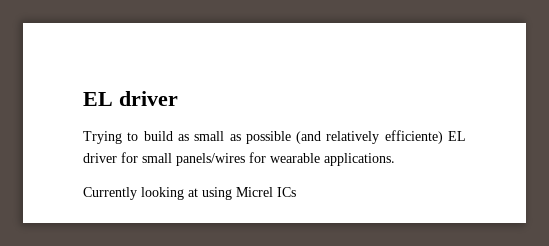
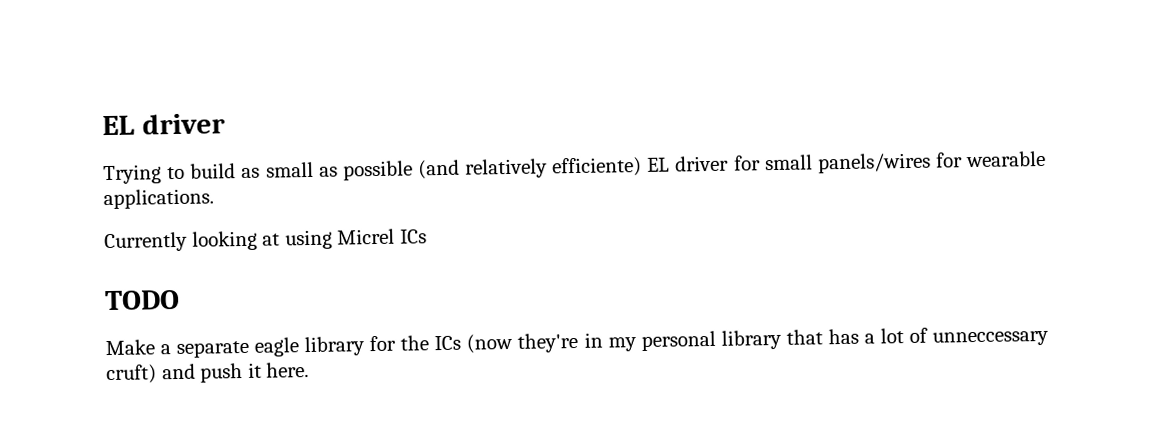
+ TODO
+ Make a separate eagle library for the ICs (now they're in my personal library that has a lot of unneccessary cruft) and push it here.

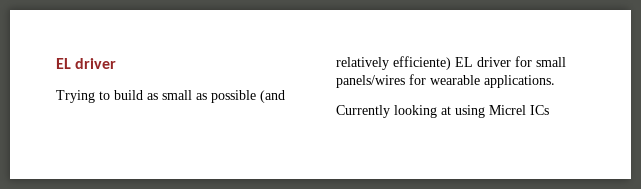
- TODO
- Make a separate eagle library for the ICs (now they're in my personal library that has a lot of unneccessary cruft) and push it here.

